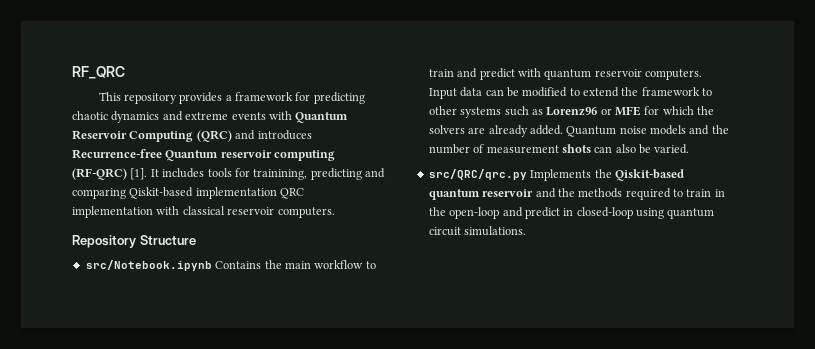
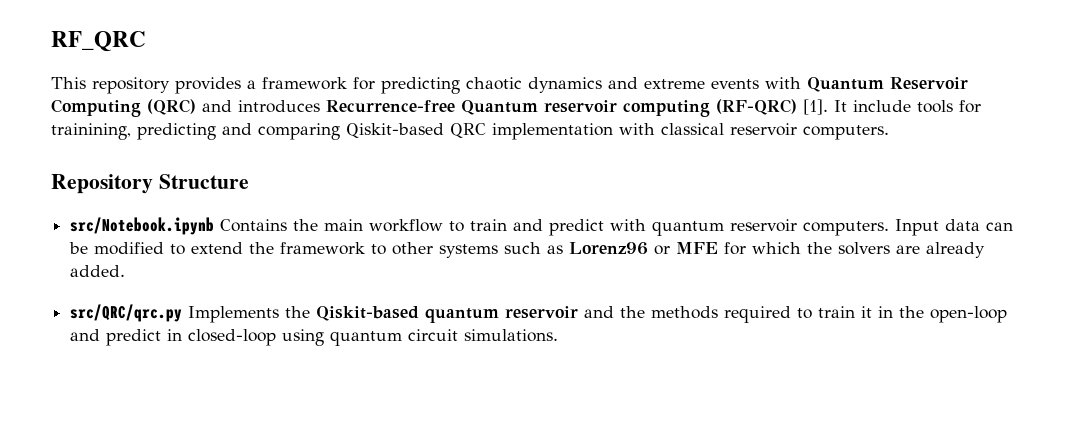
- It includes tools for trainining, predicting and comparing Qiskit-based implementation QRC implementation with classical reservoir computers.
+ It include tools for trainining, predicting and comparing Qiskit-based QRC implementation with classical reservoir computers.
- Quantum noise models and the number of measurement shots can also be varied.
- src/QRC/qrc.py Implements the Qiskit-based quantum reservoir and the methods required to train in the open-loop and predict in closed-loop using quantum circuit simulations.
+ src/QRC/qrc.py Implements the Qiskit-based quantum reservoir and the methods required to train it in the open-loop and predict in closed-loop using quantum circuit simulations.

